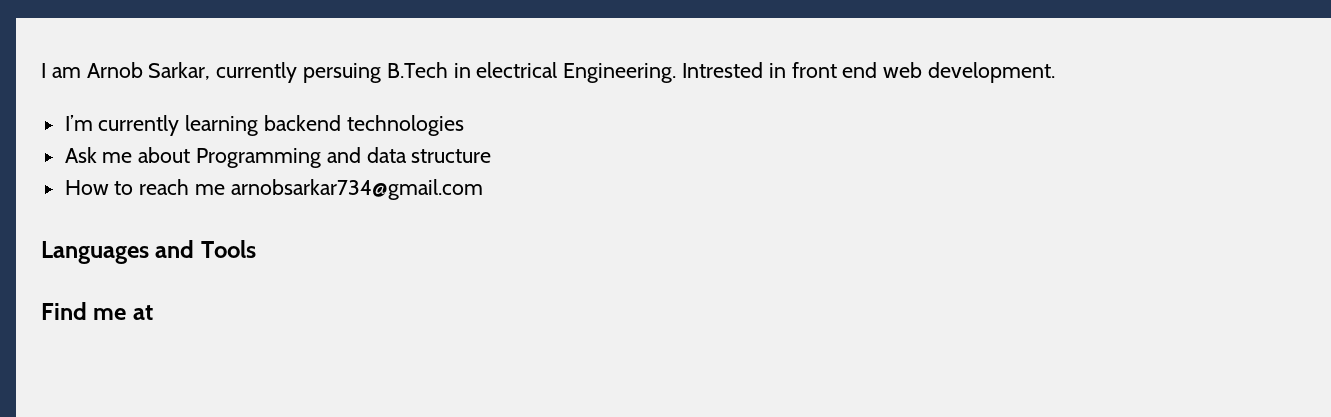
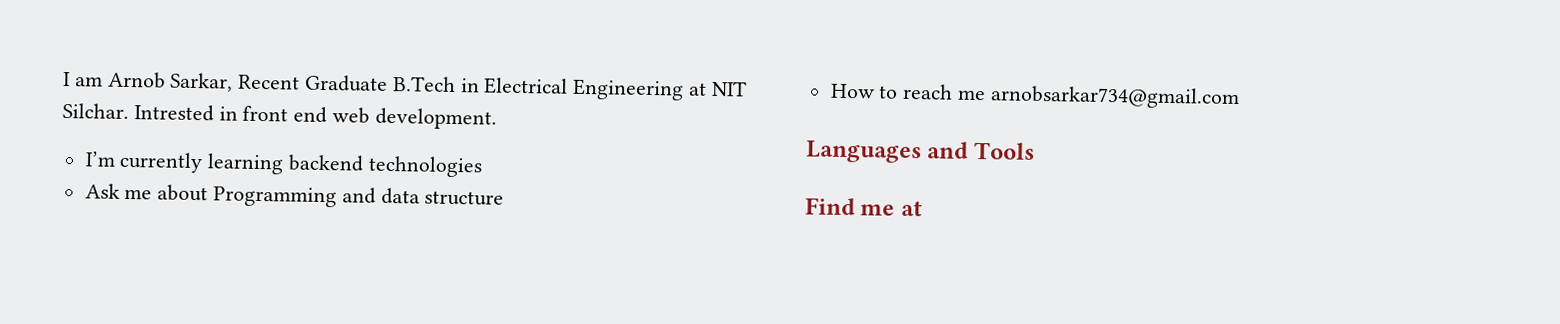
- I am Arnob Sarkar, currently persuing B.Tech in electrical Engineering.
+ I am Arnob Sarkar, Recent Graduate B.Tech in Electrical Engineering at NIT Silchar.

